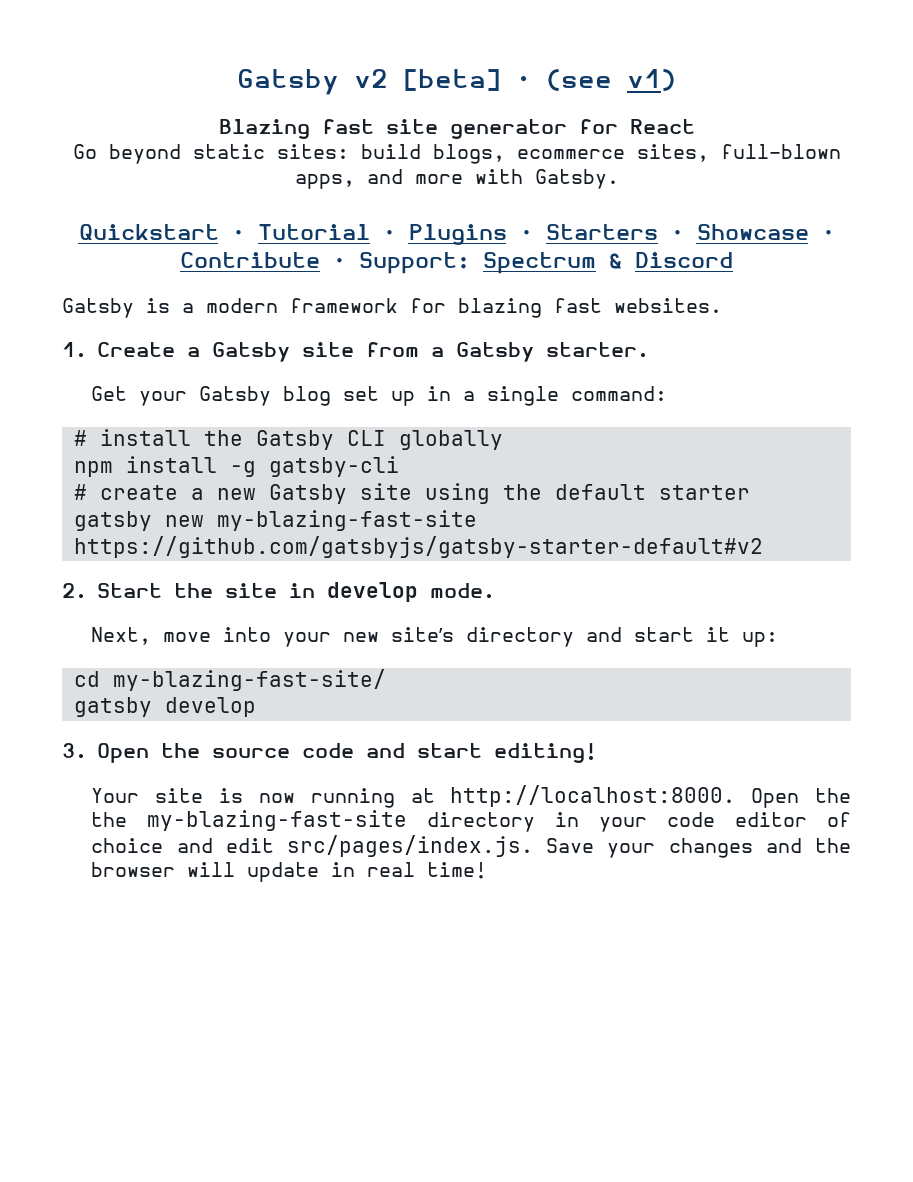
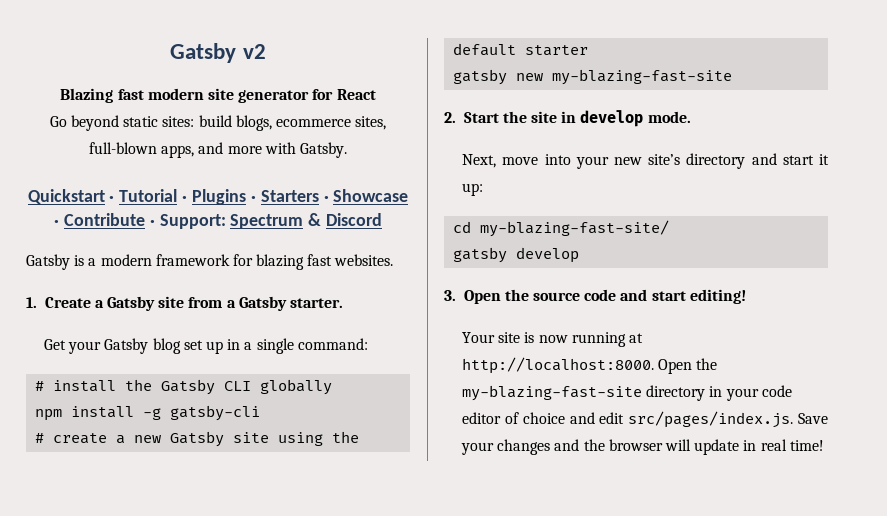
- Gatsby v2 [beta] · (see v1)
+ Gatsby v2
- Blazing fast site generator for React
+ Blazing fast modern site generator for React
- gatsby new my-blazing-fast-site https://github.com/gatsbyjs/gatsby-starter-default#v2
+ gatsby new my-blazing-fast-site
- Open the the my-blazing-fast-site directory in your code editor of choice and edit src/pages/index.js. Save your changes and the browser will update in real time!
+ Open the my-blazing-fast-site directory in your code editor of choice and edit src/pages/index.js. Save your changes and the browser will update in real time!

